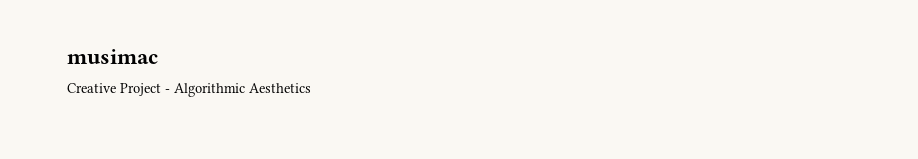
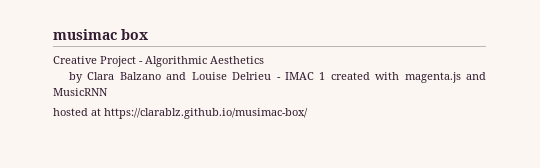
- musimac
+ musimac box
+ by Clara Balzano and Louise Delrieu - IMAC 1 created with magenta.js and MusicRNN
+ hosted at https://clarablz.github.io/musimac-box/

